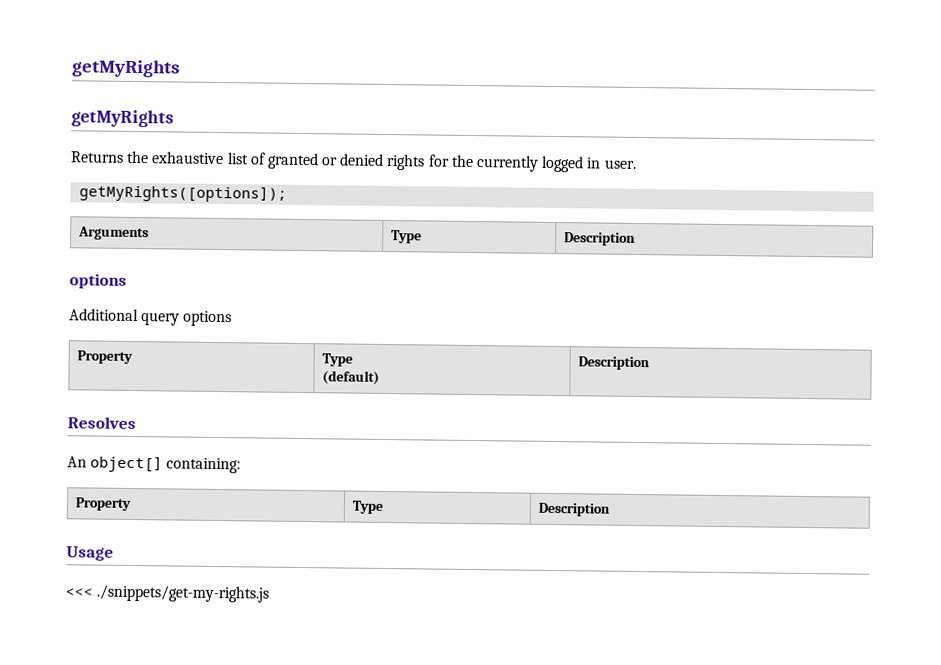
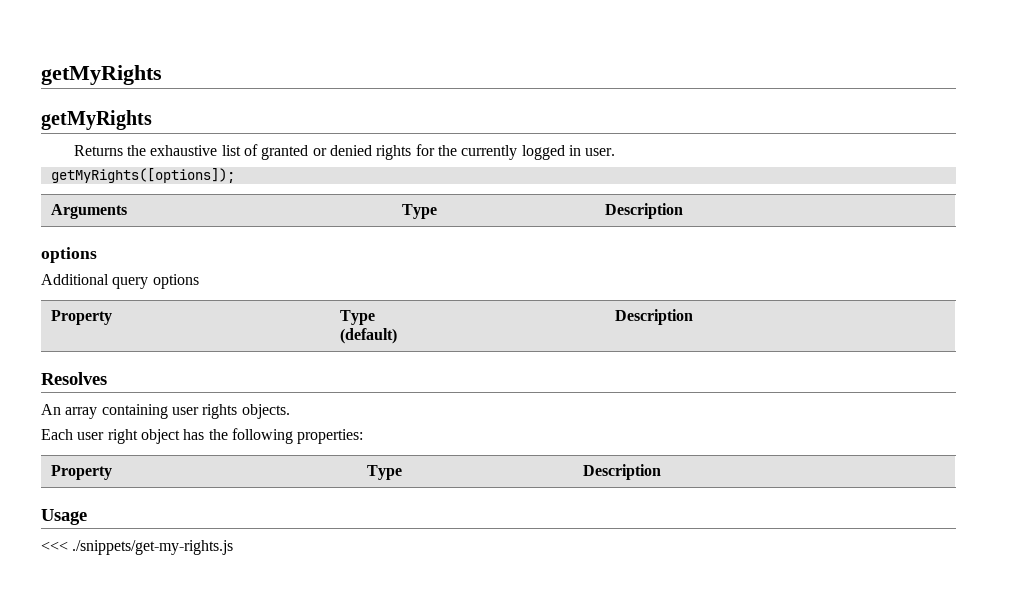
- An object[] containing:
+ An array containing user rights objects.
+ Each user right object has the following properties:

